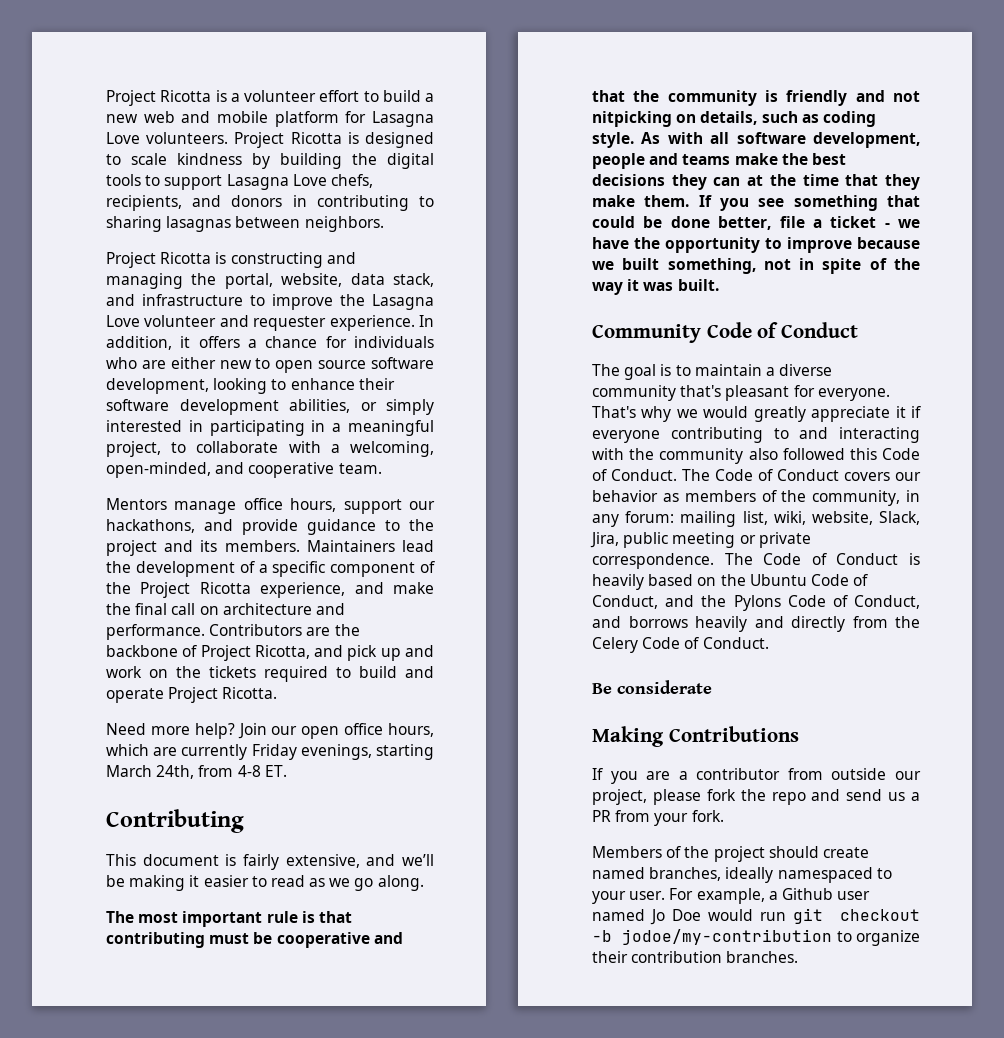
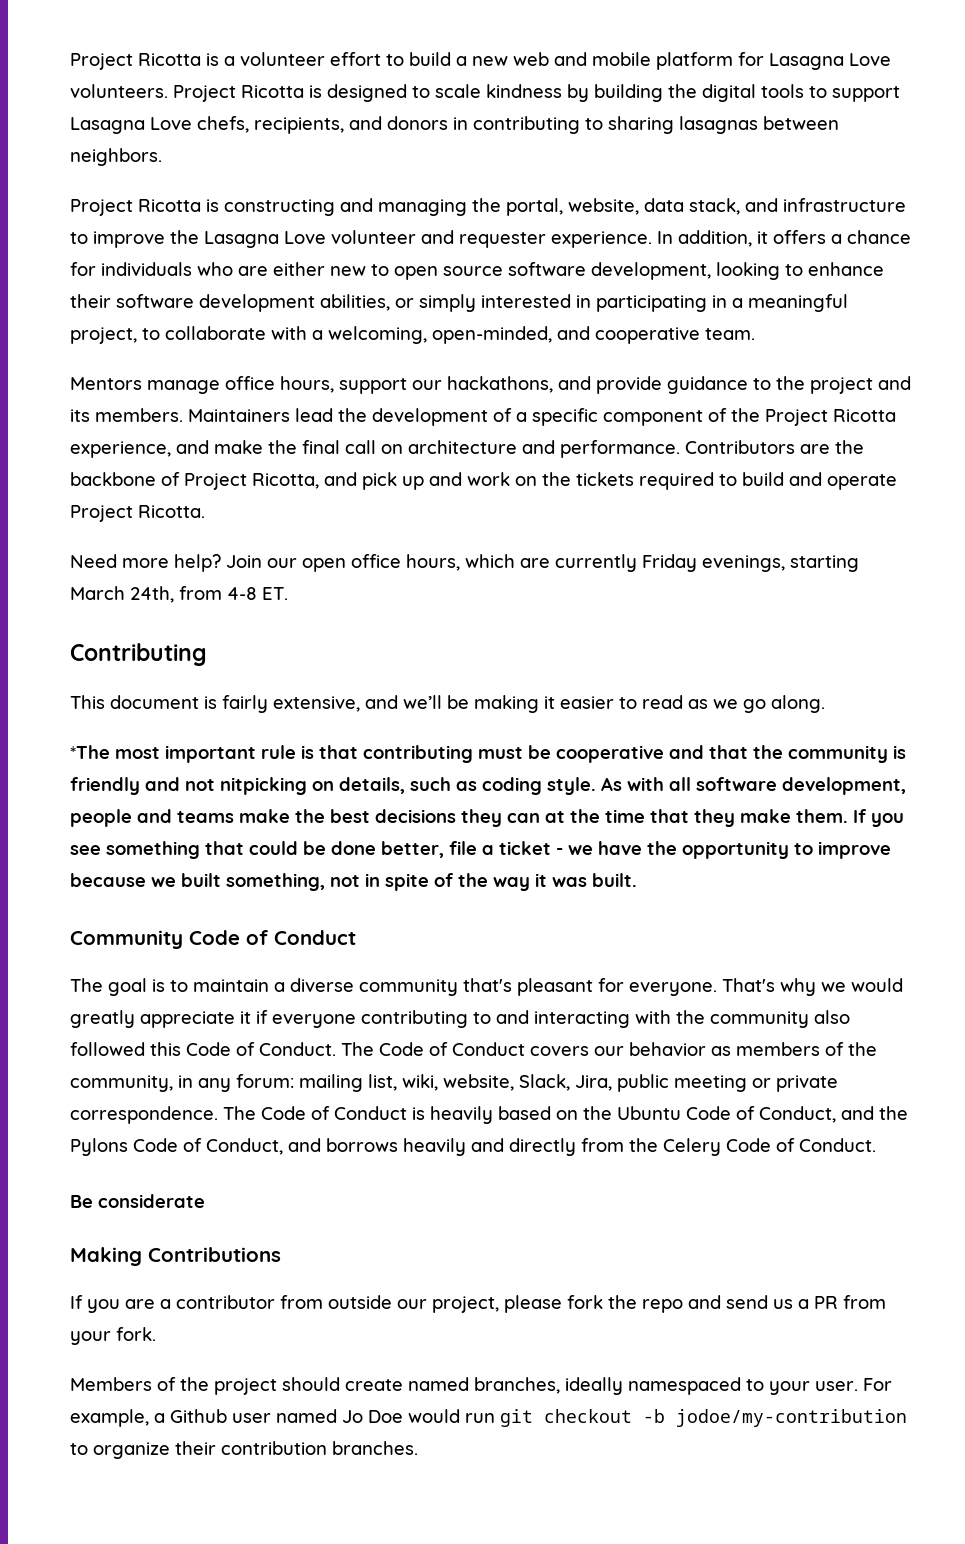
- The most important rule is that contributing must be cooperative and that the community is friendly and not nitpicking on details, such as coding style.
+ *The most important rule is that contributing must be cooperative and that the community is friendly and not nitpicking on details, such as coding style.

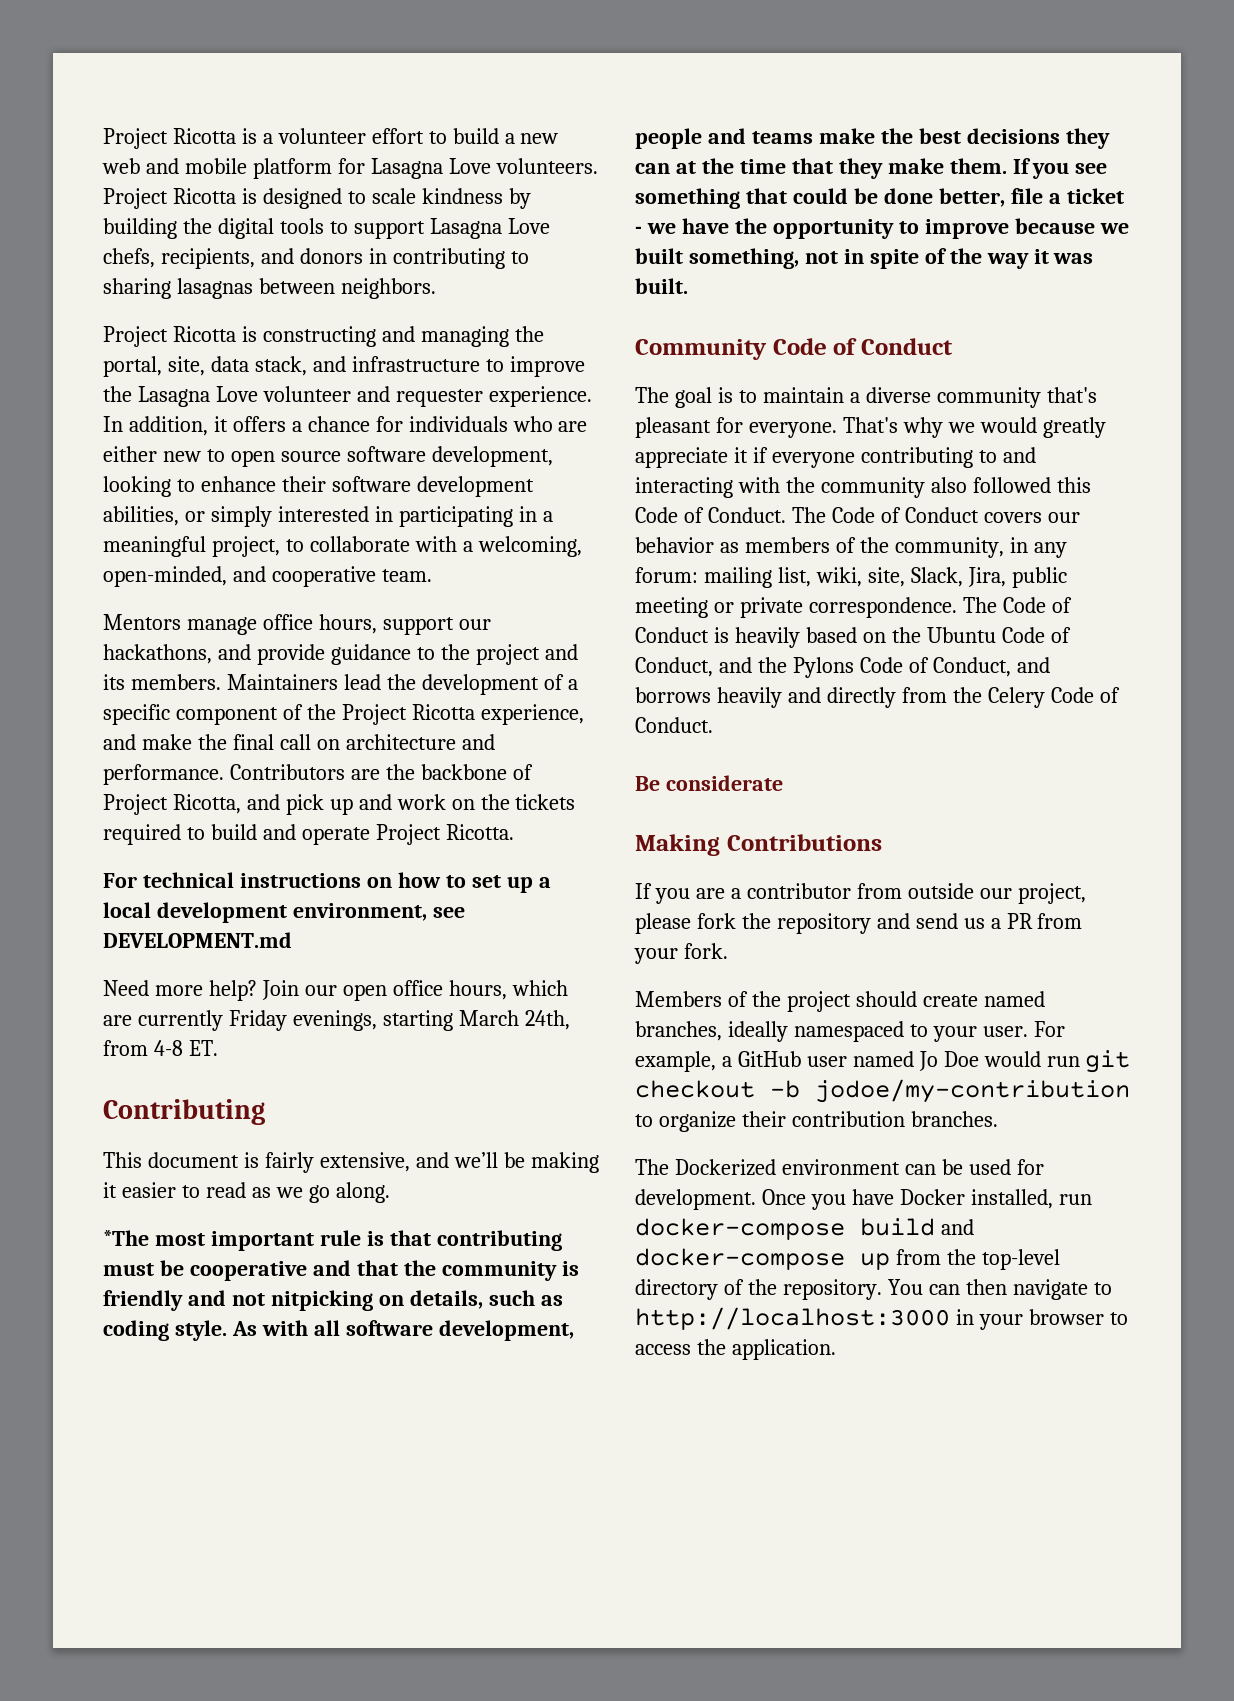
- Project Ricotta is constructing and managing the portal, website, data stack, and infrastructure to improve the Lasagna Love volunteer and requester experience.
+ Project Ricotta is constructing and managing the portal, site, data stack, and infrastructure to improve the Lasagna Love volunteer and requester experience.
+ For technical instructions on how to set up a local development environment, see DEVELOPMENT.md
- The Code of Conduct covers our behavior as members of the community, in any forum: mailing list, wiki, website, Slack, Jira, public meeting or private correspondence.
+ The Code of Conduct covers our behavior as members of the community, in any forum: mailing list, wiki, site, Slack, Jira, public meeting or private correspondence.
- If you are a contributor from outside our project, please fork the repo and send us a PR from your fork.
+ If you are a contributor from outside our project, please fork the repository and send us a PR from your fork.
- For example, a Github user named Jo Doe would run git checkout -b jodoe/my-contribution to organize their contribution branches.
+ For example, a GitHub user named Jo Doe would run git checkout -b jodoe/my-contribution to organize their contribution branches.
+ The Dockerized environment can be used for development. Once you have Docker installed, run docker-compose build and docker-compose up from the top-level directory of the repository. You can then navigate to http://localhost:3000 in your browser to access the application.

